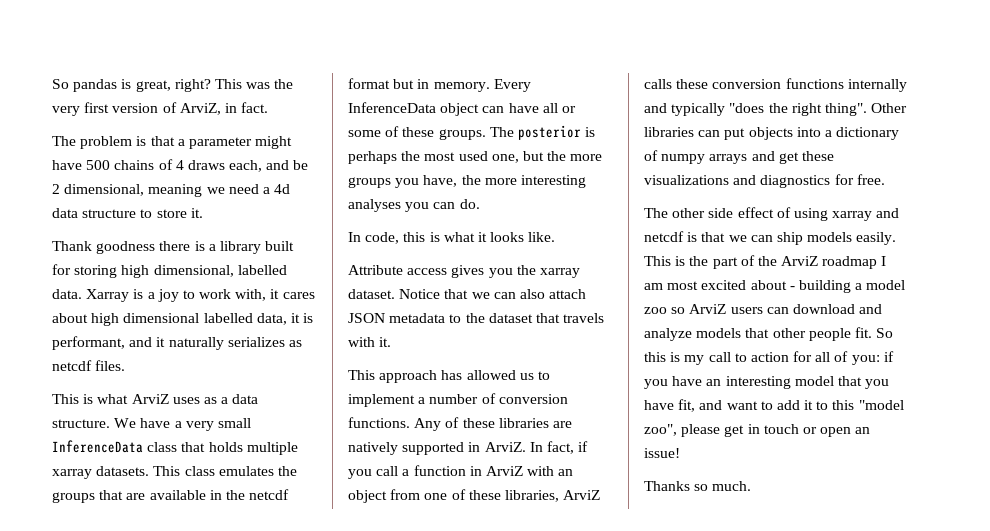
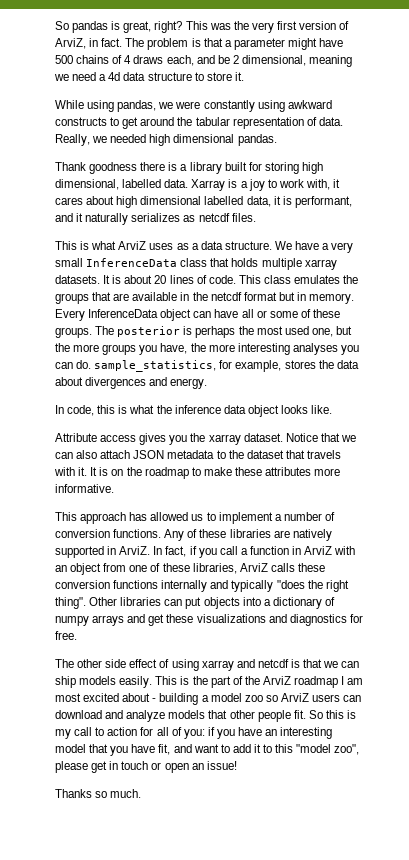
- This was the very first version of ArviZ, in fact.
- The problem is that a parameter might have 500 chains of 4 draws each, and be 2 dimensional, meaning we need a 4d data structure to store it.
+ This was the very first version of ArviZ, in fact. The problem is that a parameter might have 500 chains of 4 draws each, and be 2 dimensional, meaning we need a 4d data structure to store it.
+ While using pandas, we were constantly using awkward constructs to get around the tabular representation of data. Really, we needed high dimensional pandas.
+ It is about 20 lines of code.
- The posterior is perhaps the most used one, but the more groups you have, the more interesting analyses you can do.
+ The posterior is perhaps the most used one, but the more groups you have, the more interesting analyses you can do. sample_statistics, for example, stores the data about divergences and energy.
- In code, this is what it looks like.
+ In code, this is what the inference data object looks like.
+ It is on the roadmap to make these attributes more informative.

